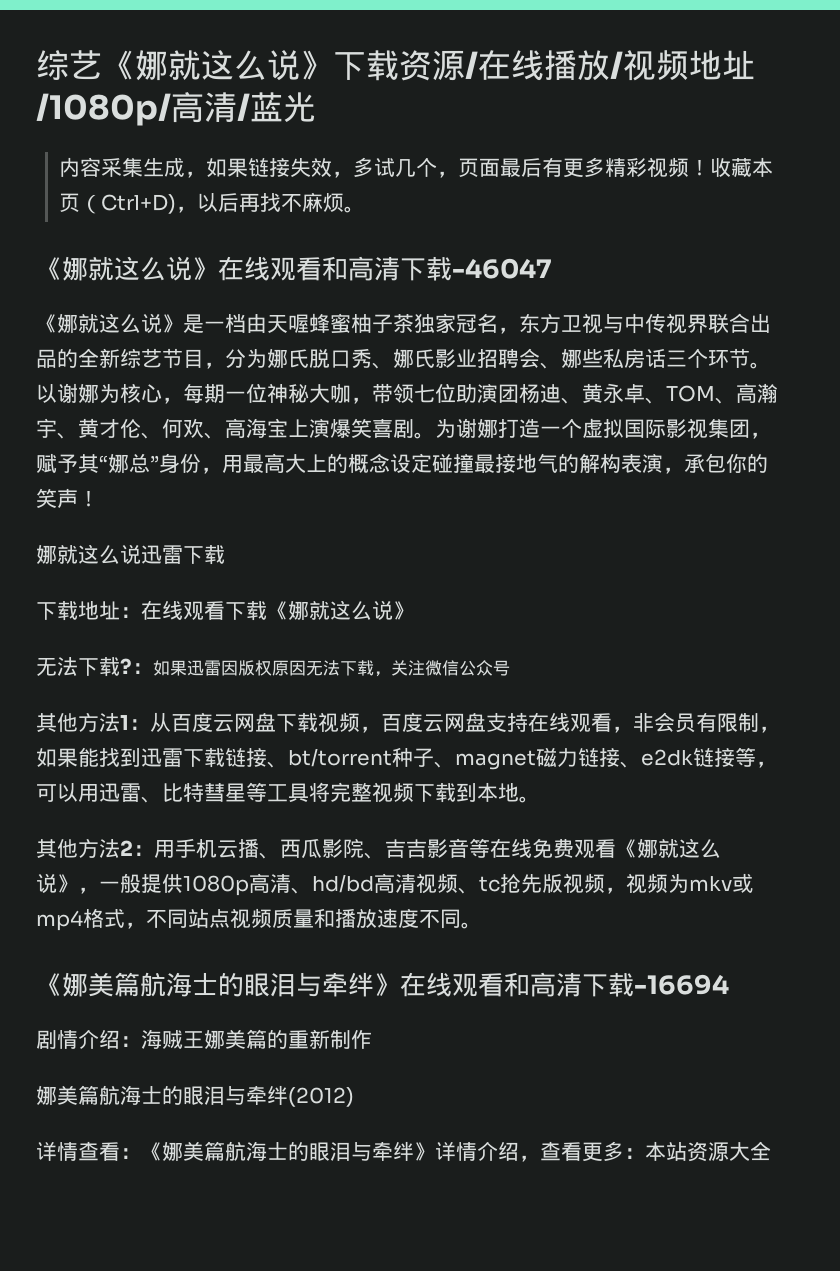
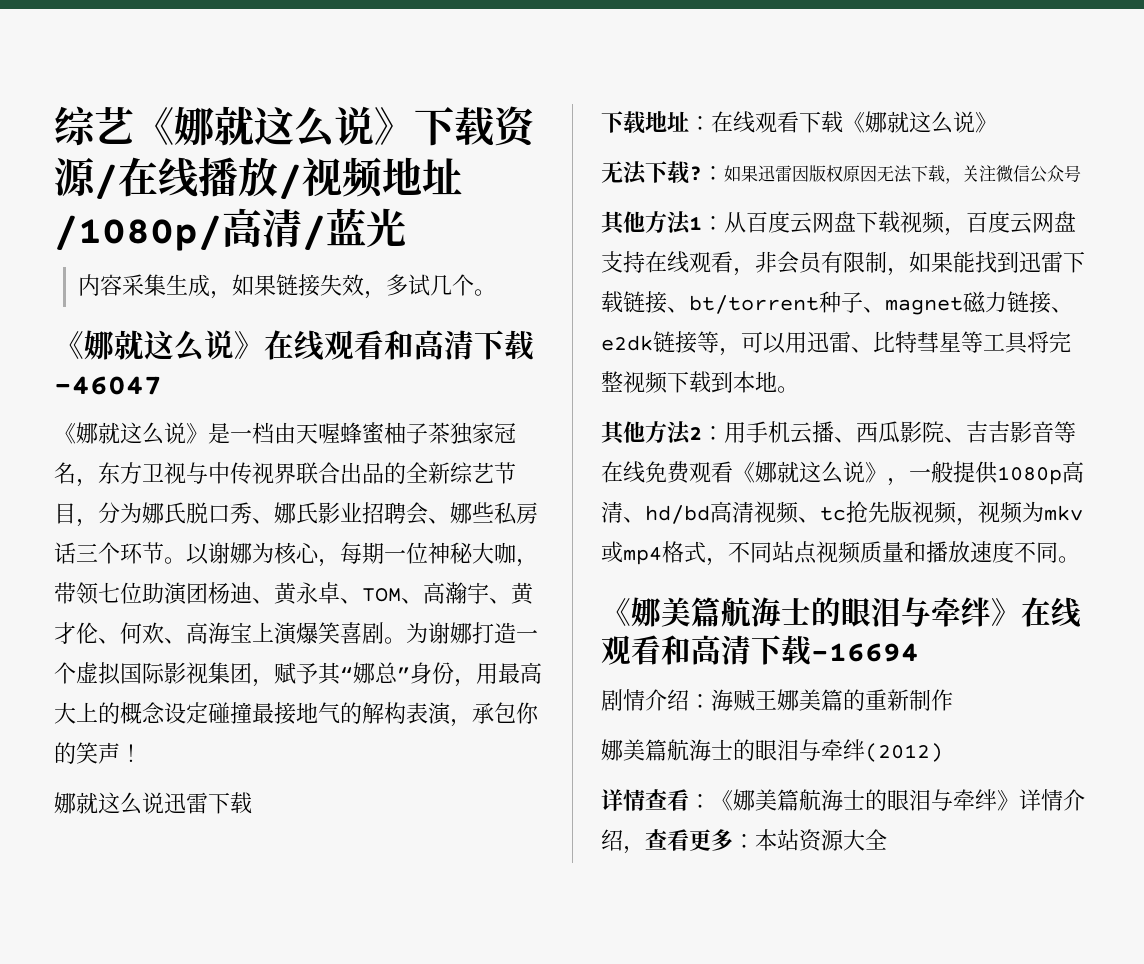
- 内容采集生成，如果链接失效，多试几个，页面最后有更多精彩视频！收藏本页（Ctrl+D)，以后再找不麻烦。
+ 内容采集生成，如果链接失效，多试几个。

